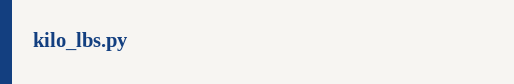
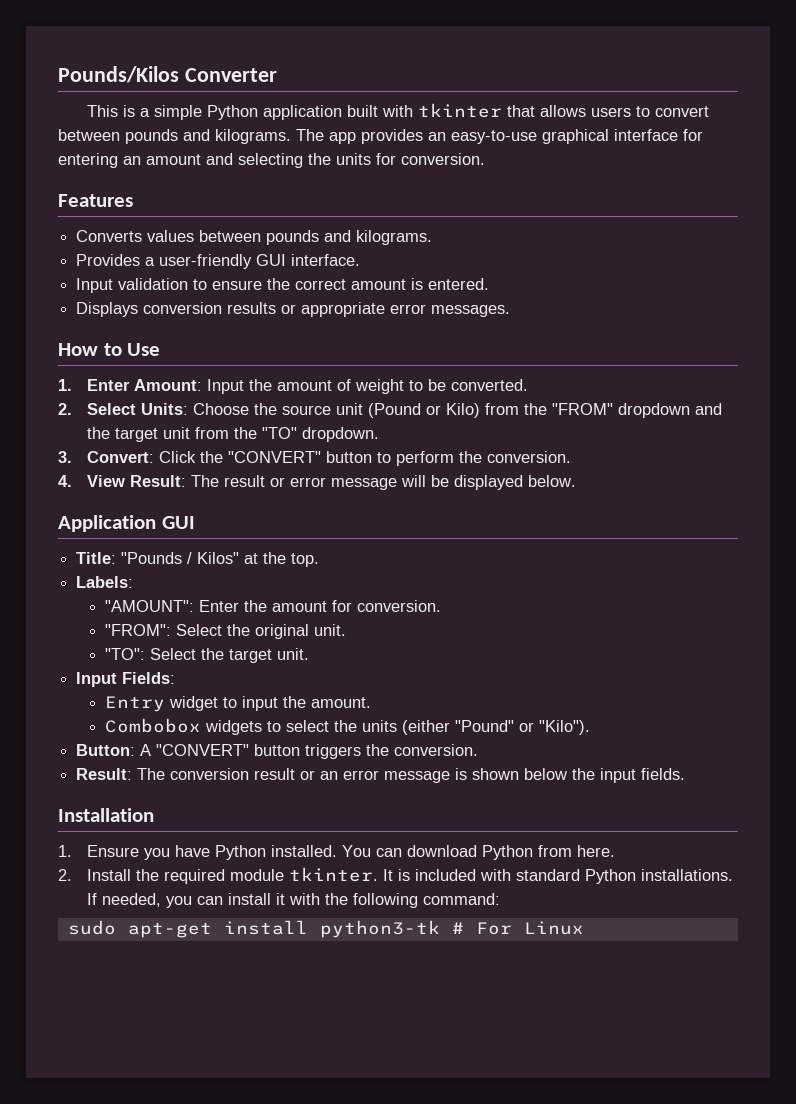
- kilo_lbs.py
+ Pounds/Kilos Converter
+ This is a simple Python application built with tkinter that allows users to convert between pounds and kilograms. The app provides an easy-to-use graphical interface for entering an amount and selecting the units for conversion.
+ Features
+ Converts values between pounds and kilograms.
+ Provides a user-friendly GUI interface.
+ Input validation to ensure the correct amount is entered.
+ Displays conversion results or appropriate error messages.
+ How to Use
+ 1. Enter Amount: Input the amount of weight to be converted.
+ 2. Select Units: Choose the source unit (Pound or Kilo) from the "FROM" dropdown and the target unit from the "TO" dropdown.
+ 3. Convert: Click the "CONVERT" button to perform the conversion.
+ 4. View Result: The result or error message will be displayed below.
+ Application GUI
+ Title: "Pounds / Kilos" at the top.
+ Labels:
+ "AMOUNT": Enter the amount for conversion.
+ "FROM": Select the original unit.
+ "TO": Select the target unit.
+ Input Fields:
+ Entry widget to input the amount.
+ Combobox widgets to select the units (either "Pound" or "Kilo").
+ Button: A "CONVERT" button triggers the conversion.
+ Result: The conversion result or an error message is shown below the input fields.
+ Installation
+ 1. Ensure you have Python installed. You can download Python from here.
+ 2. Install the required module tkinter. It is included with standard Python installations. If needed, you can install it with the following command:
+ sudo apt-get install python3-tk # For Linux

